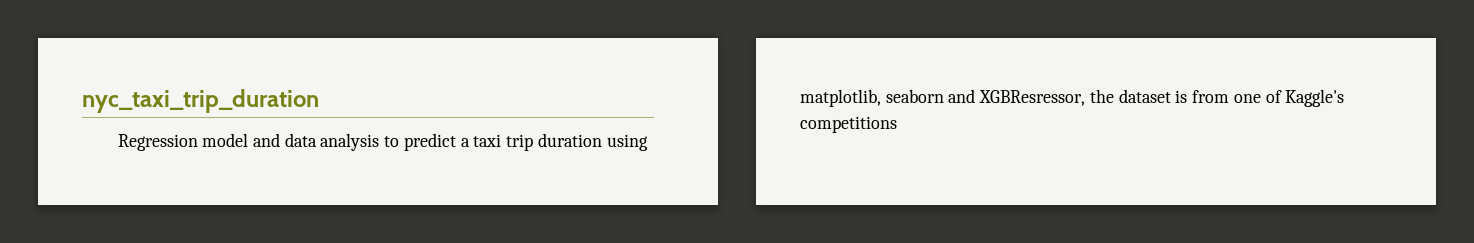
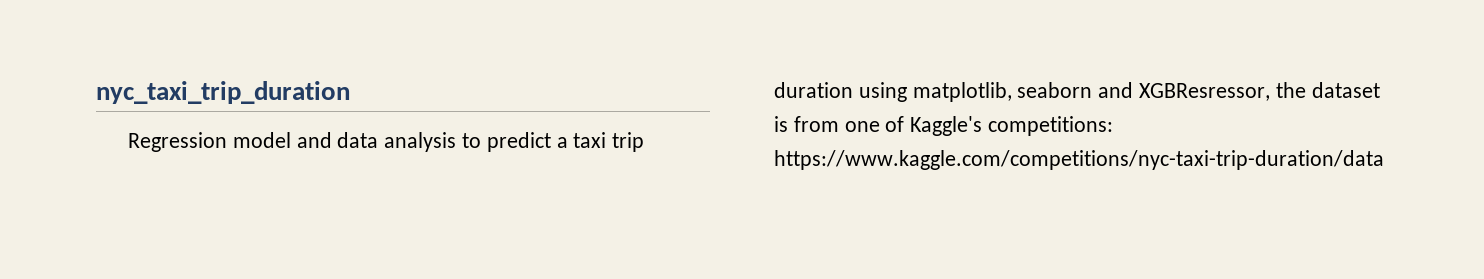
- Regression model and data analysis to predict a taxi trip duration using matplotlib, seaborn and XGBResressor, the dataset is from one of Kaggle's competitions
+ Regression model and data analysis to predict a taxi trip duration using matplotlib, seaborn and XGBResressor, the dataset is from one of Kaggle's competitions: https://www.kaggle.com/competitions/nyc-taxi-trip-duration/data

